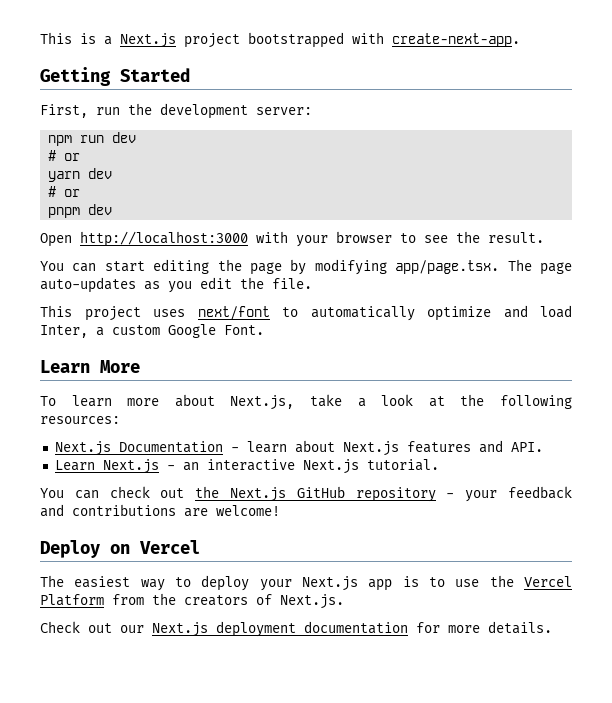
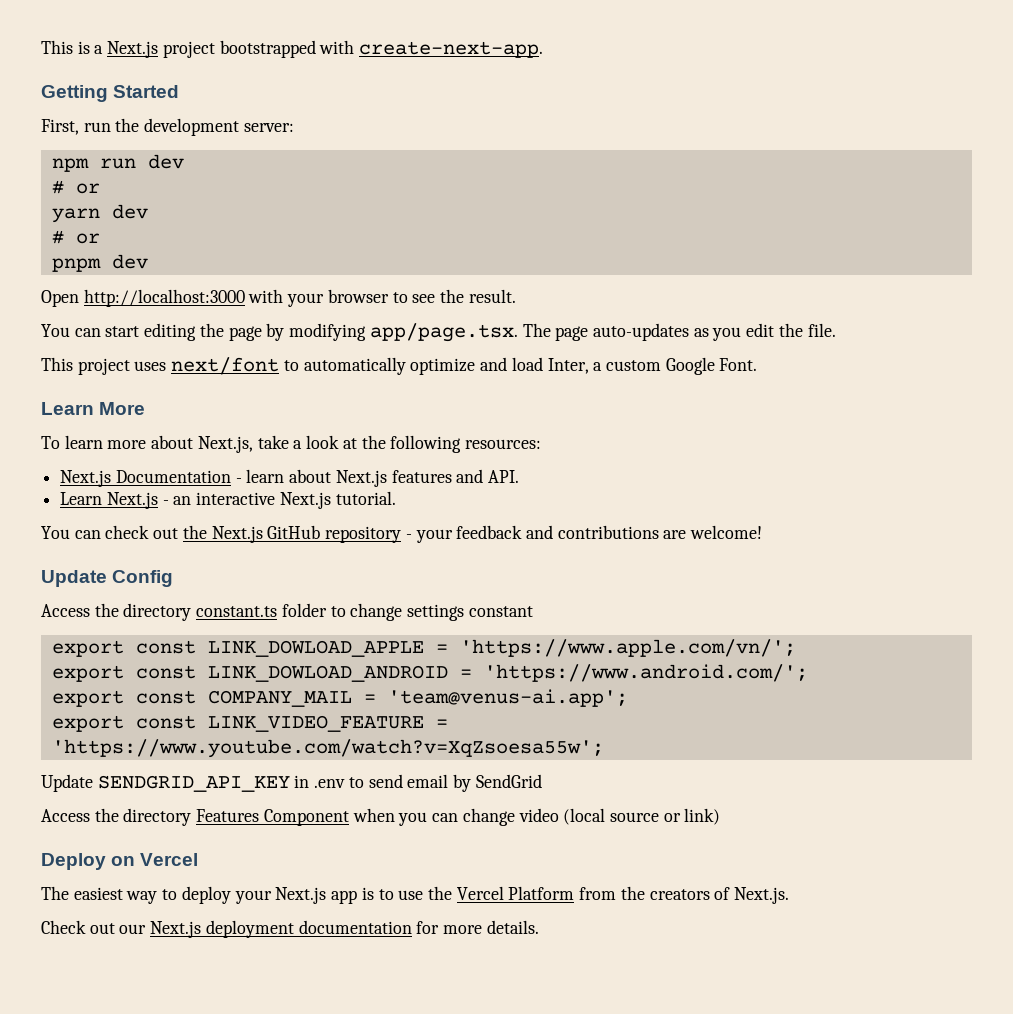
+ Update Config
+ Access the directory constant.ts folder to change settings constant
+ export const LINK_DOWLOAD_APPLE = 'https://www.apple.com/vn/';
+ export const LINK_DOWLOAD_ANDROID = 'https://www.android.com/';
+ export const COMPANY_MAIL = 'team@venus-ai.app';
+ export const LINK_VIDEO_FEATURE = 'https://www.youtube.com/watch?v=XqZsoesa55w';
+ Update SENDGRID_API_KEY in .env to send email by SendGrid
+ Access the directory Features Component when you can change video (local source or link)

